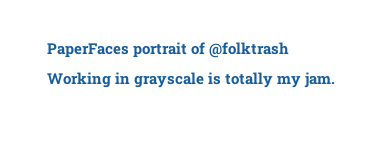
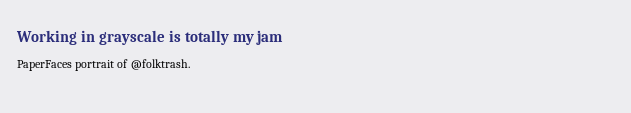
- PaperFaces portrait of @folktrash
- Working in grayscale is totally my jam.
+ Working in grayscale is totally my jam
+ PaperFaces portrait of @folktrash.

